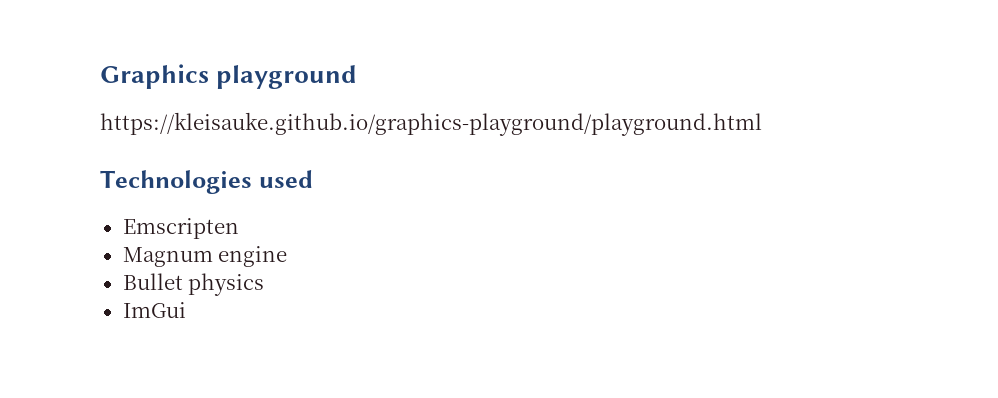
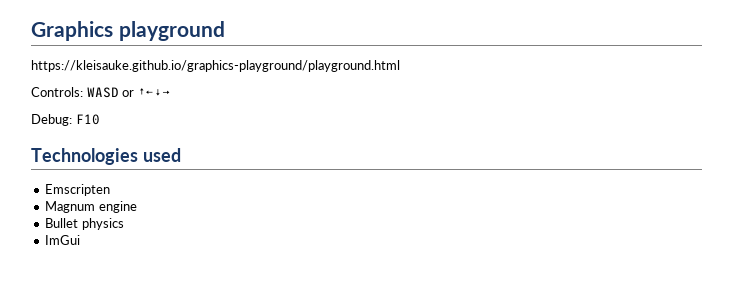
+ Controls: WASD or ↑←↓→
+ Debug: F10

